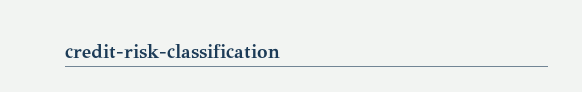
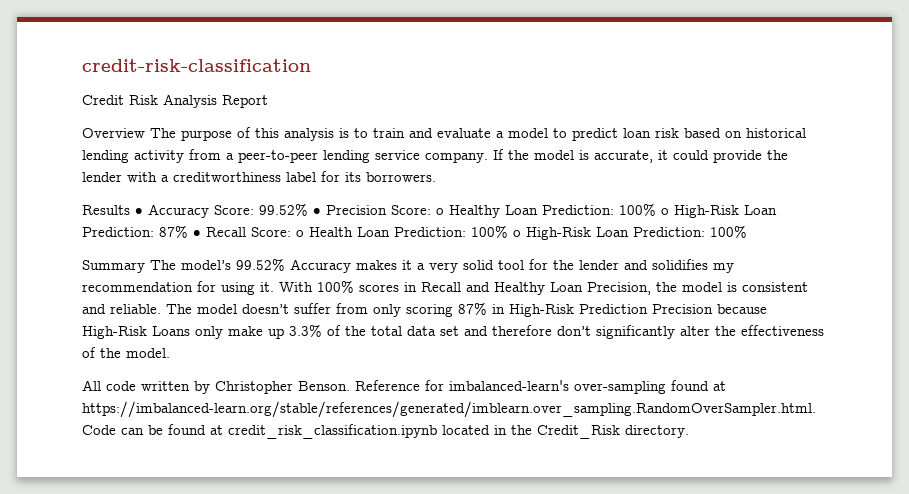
+ Credit Risk Analysis Report
+ Overview The purpose of this analysis is to train and evaluate a model to predict loan risk based on historical lending activity from a peer-to-peer lending service company. If the model is accurate, it could provide the lender with a creditworthiness label for its borrowers.
+ Results • Accuracy Score: 99.52% • Precision Score: o Healthy Loan Prediction: 100% o High-Risk Loan Prediction: 87% • Recall Score: o Health Loan Prediction: 100% o High-Risk Loan Prediction: 100%
+ Summary The model’s 99.52% Accuracy makes it a very solid tool for the lender and solidifies my recommendation for using it. With 100% scores in Recall and Healthy Loan Precision, the model is consistent and reliable. The model doesn’t suffer from only scoring 87% in High-Risk Prediction Precision because High-Risk Loans only make up 3.3% of the total data set and therefore don’t significantly alter the effectiveness of the model.
+ All code written by Christopher Benson. Reference for imbalanced-learn's over-sampling found at https://imbalanced-learn.org/stable/references/generated/imblearn.over_sampling.RandomOverSampler.html. Code can be found at credit_risk_classification.ipynb located in the Credit_Risk directory.

